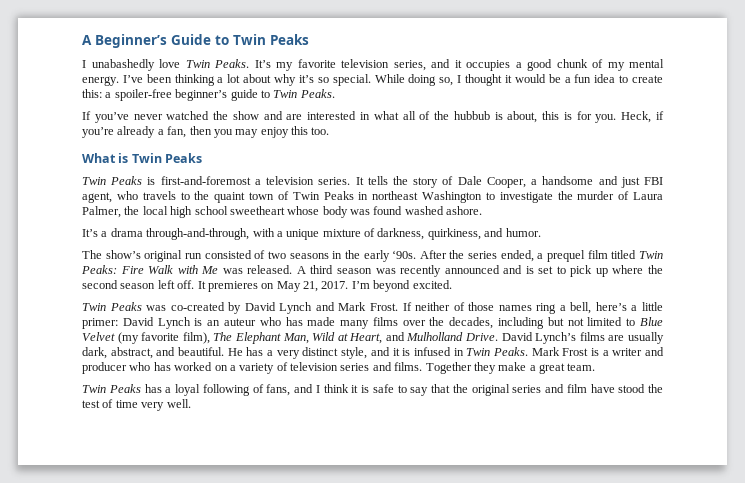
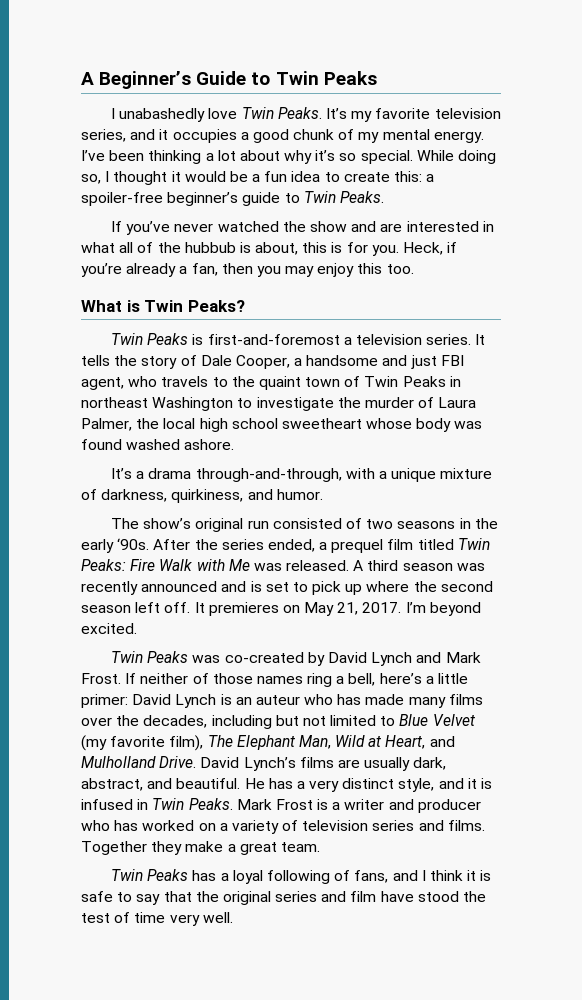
- What is Twin Peaks
+ What is Twin Peaks?

